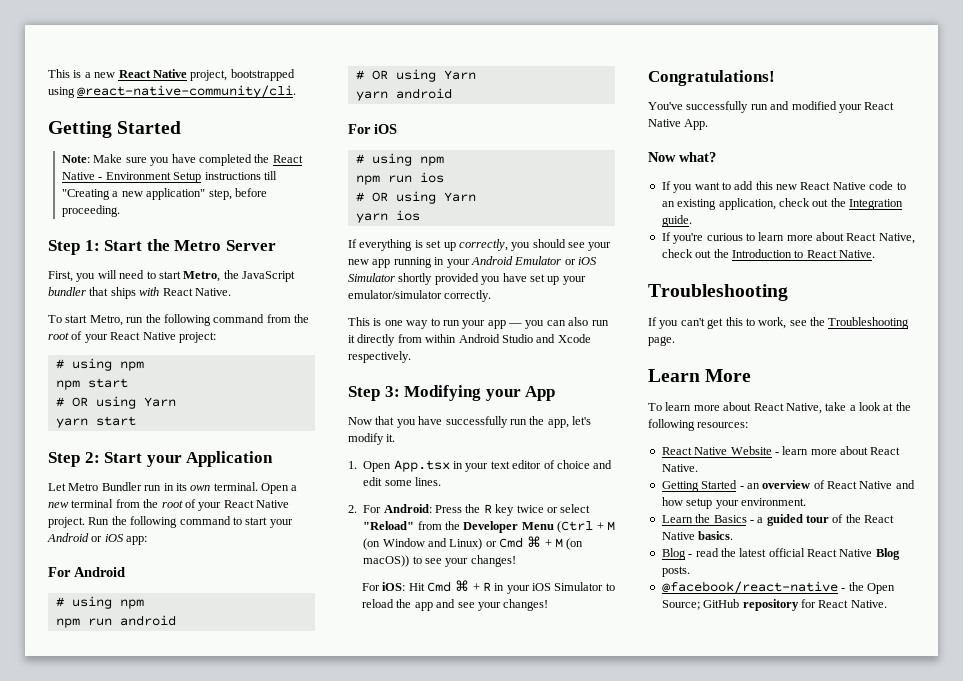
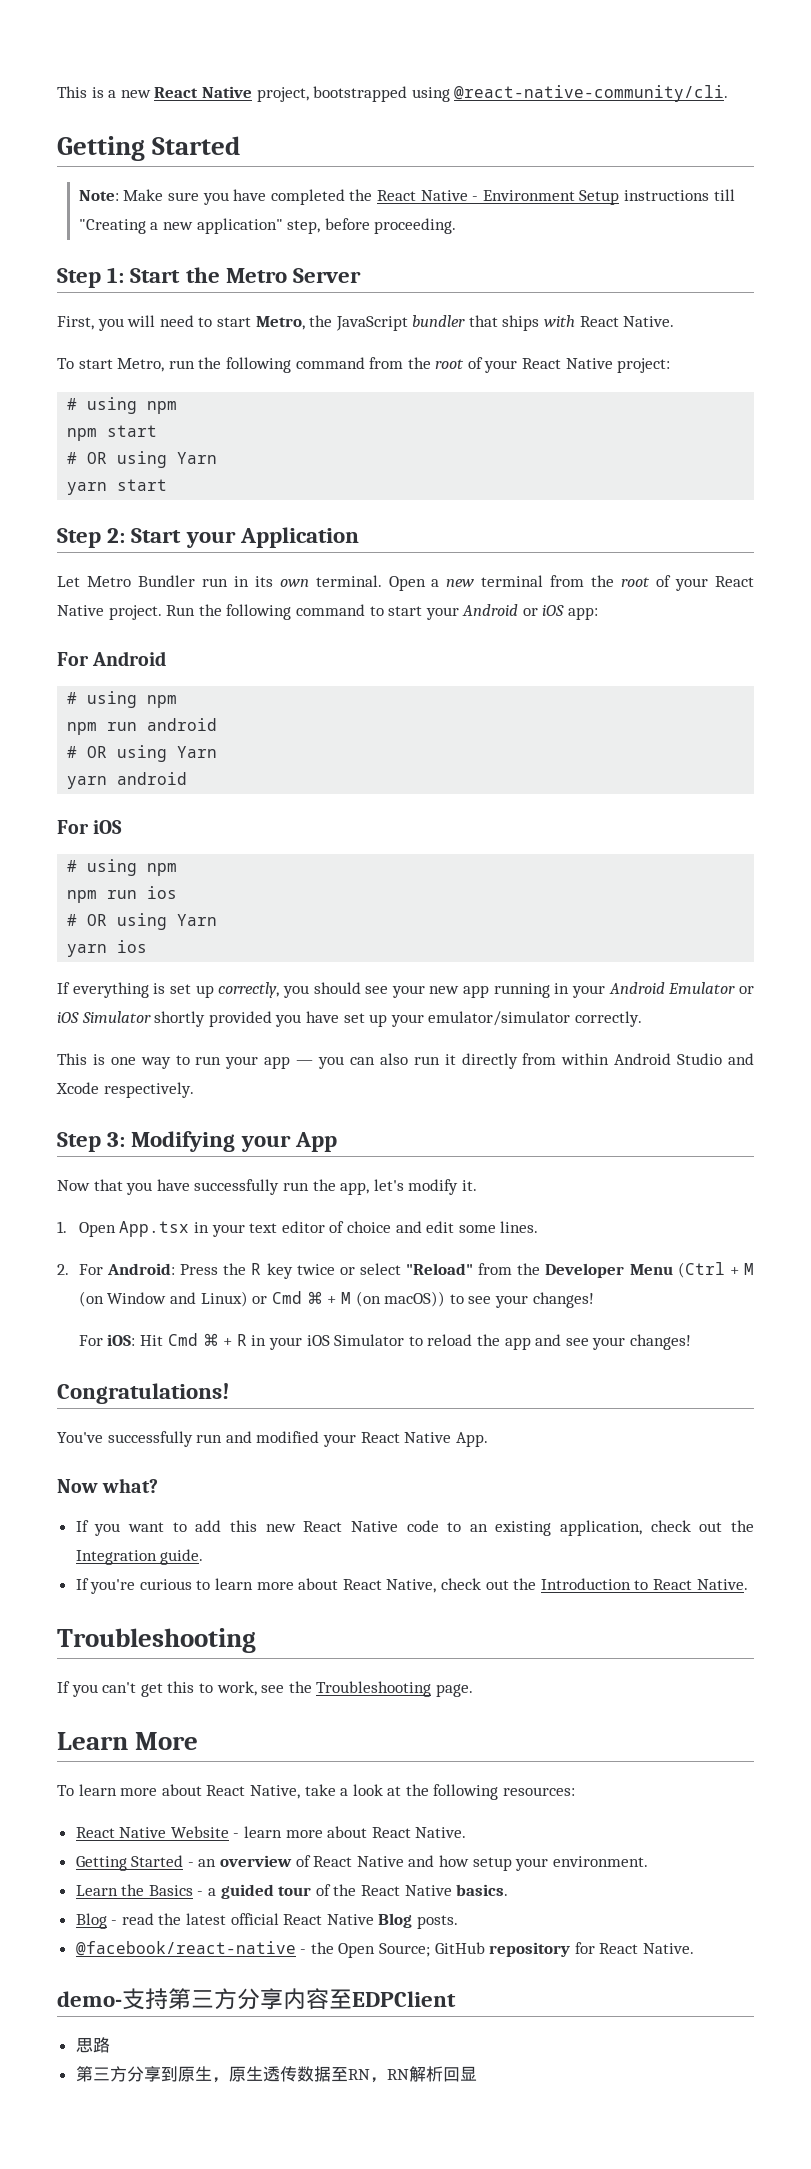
+ demo-支持第三方分享内容至EDPClient
+ 思路
+ 第三方分享到原生，原生透传数据至RN，RN解析回显

